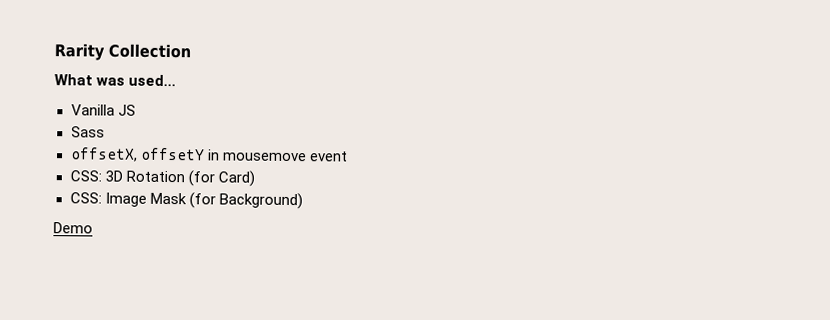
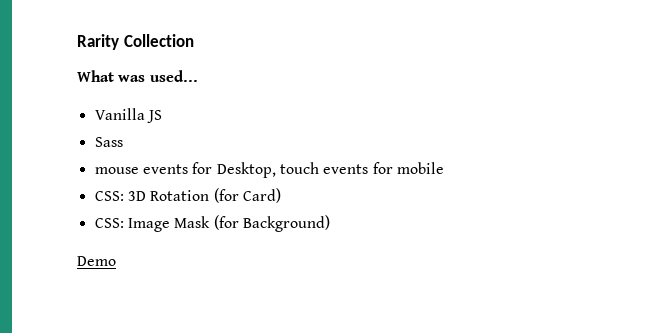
- offsetX, offsetY in mousemove event
+ mouse events for Desktop, touch events for mobile

